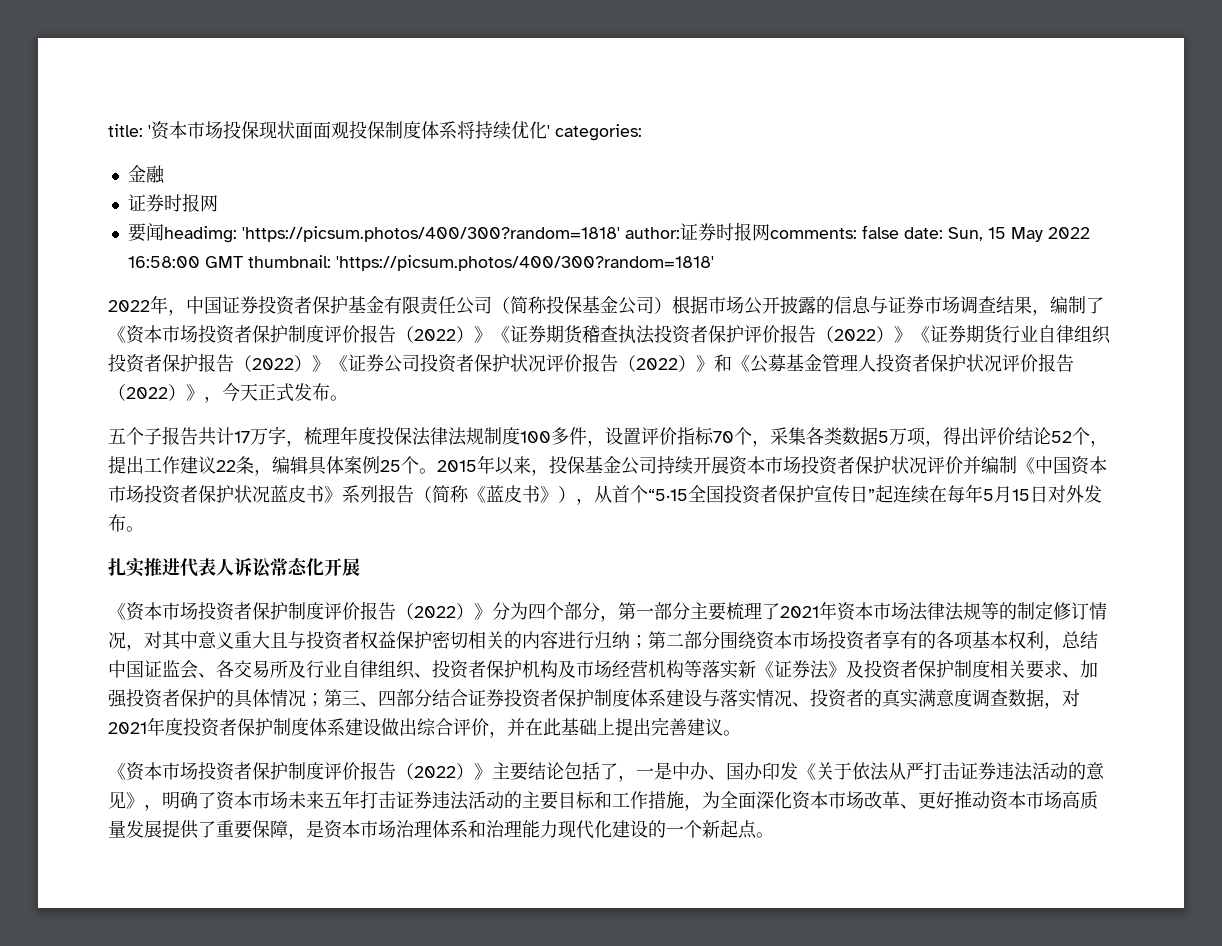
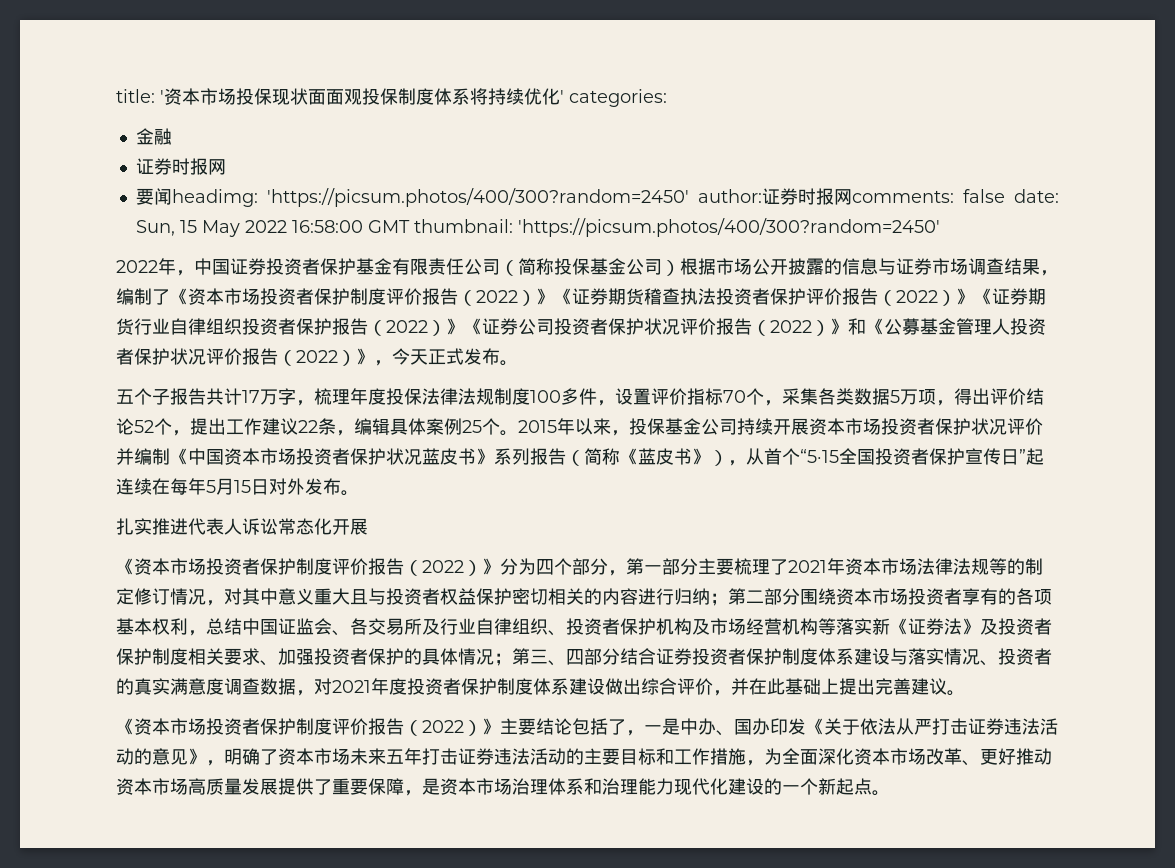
- 要闻headimg: 'https://picsum.photos/400/300?random=1818' author:证券时报网comments: false date: Sun, 15 May 2022 16:58:00 GMT thumbnail: 'https://picsum.photos/400/300?random=1818'
+ 要闻headimg: 'https://picsum.photos/400/300?random=2450' author:证券时报网comments: false date: Sun, 15 May 2022 16:58:00 GMT thumbnail: 'https://picsum.photos/400/300?random=2450'

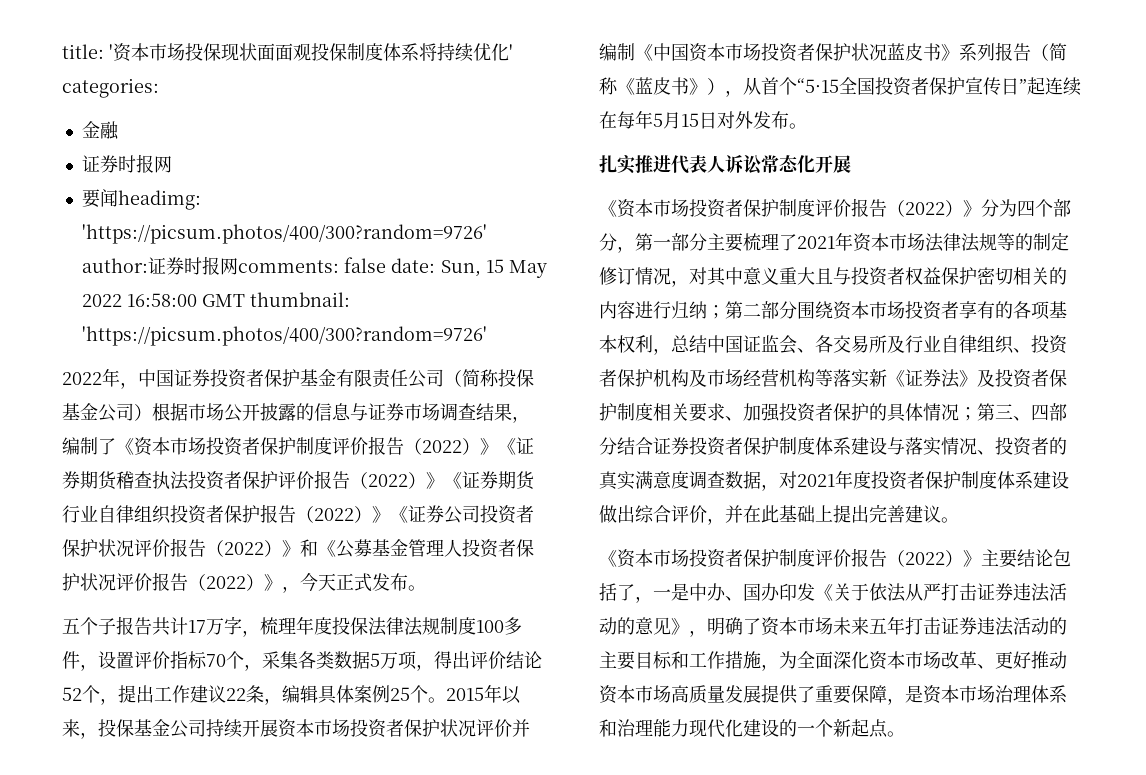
- 要闻headimg: 'https://picsum.photos/400/300?random=2450' author:证券时报网comments: false date: Sun, 15 May 2022 16:58:00 GMT thumbnail: 'https://picsum.photos/400/300?random=2450'
+ 要闻headimg: 'https://picsum.photos/400/300?random=9726' author:证券时报网comments: false date: Sun, 15 May 2022 16:58:00 GMT thumbnail: 'https://picsum.photos/400/300?random=9726'

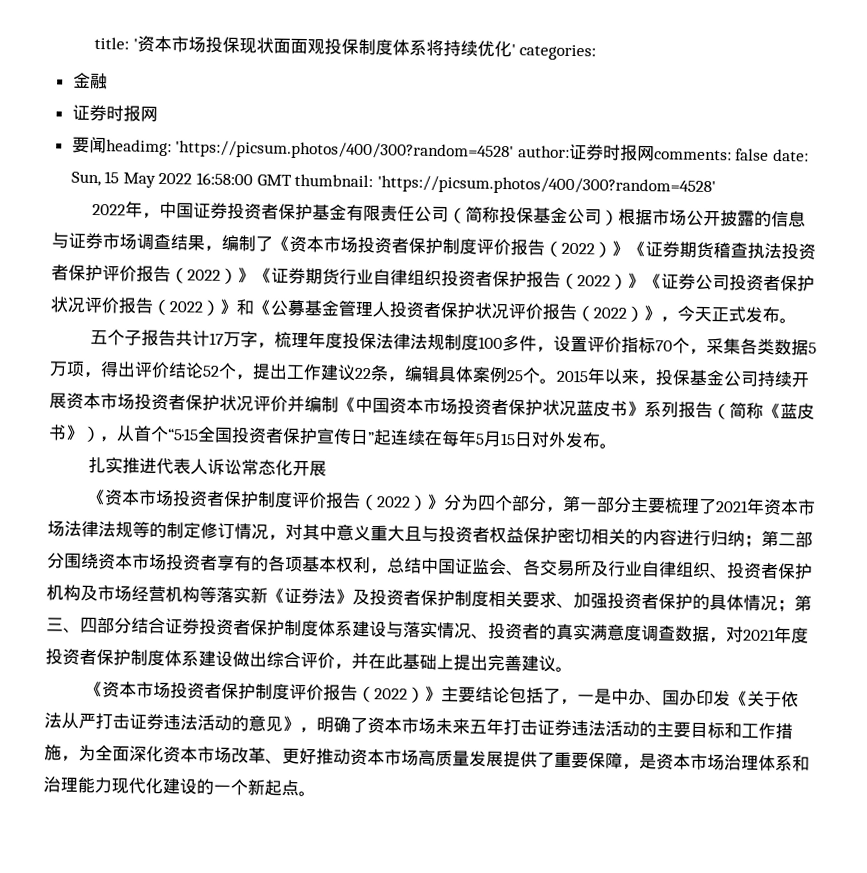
- 要闻headimg: 'https://picsum.photos/400/300?random=9726' author:证券时报网comments: false date: Sun, 15 May 2022 16:58:00 GMT thumbnail: 'https://picsum.photos/400/300?random=9726'
+ 要闻headimg: 'https://picsum.photos/400/300?random=4528' author:证券时报网comments: false date: Sun, 15 May 2022 16:58:00 GMT thumbnail: 'https://picsum.photos/400/300?random=4528'

